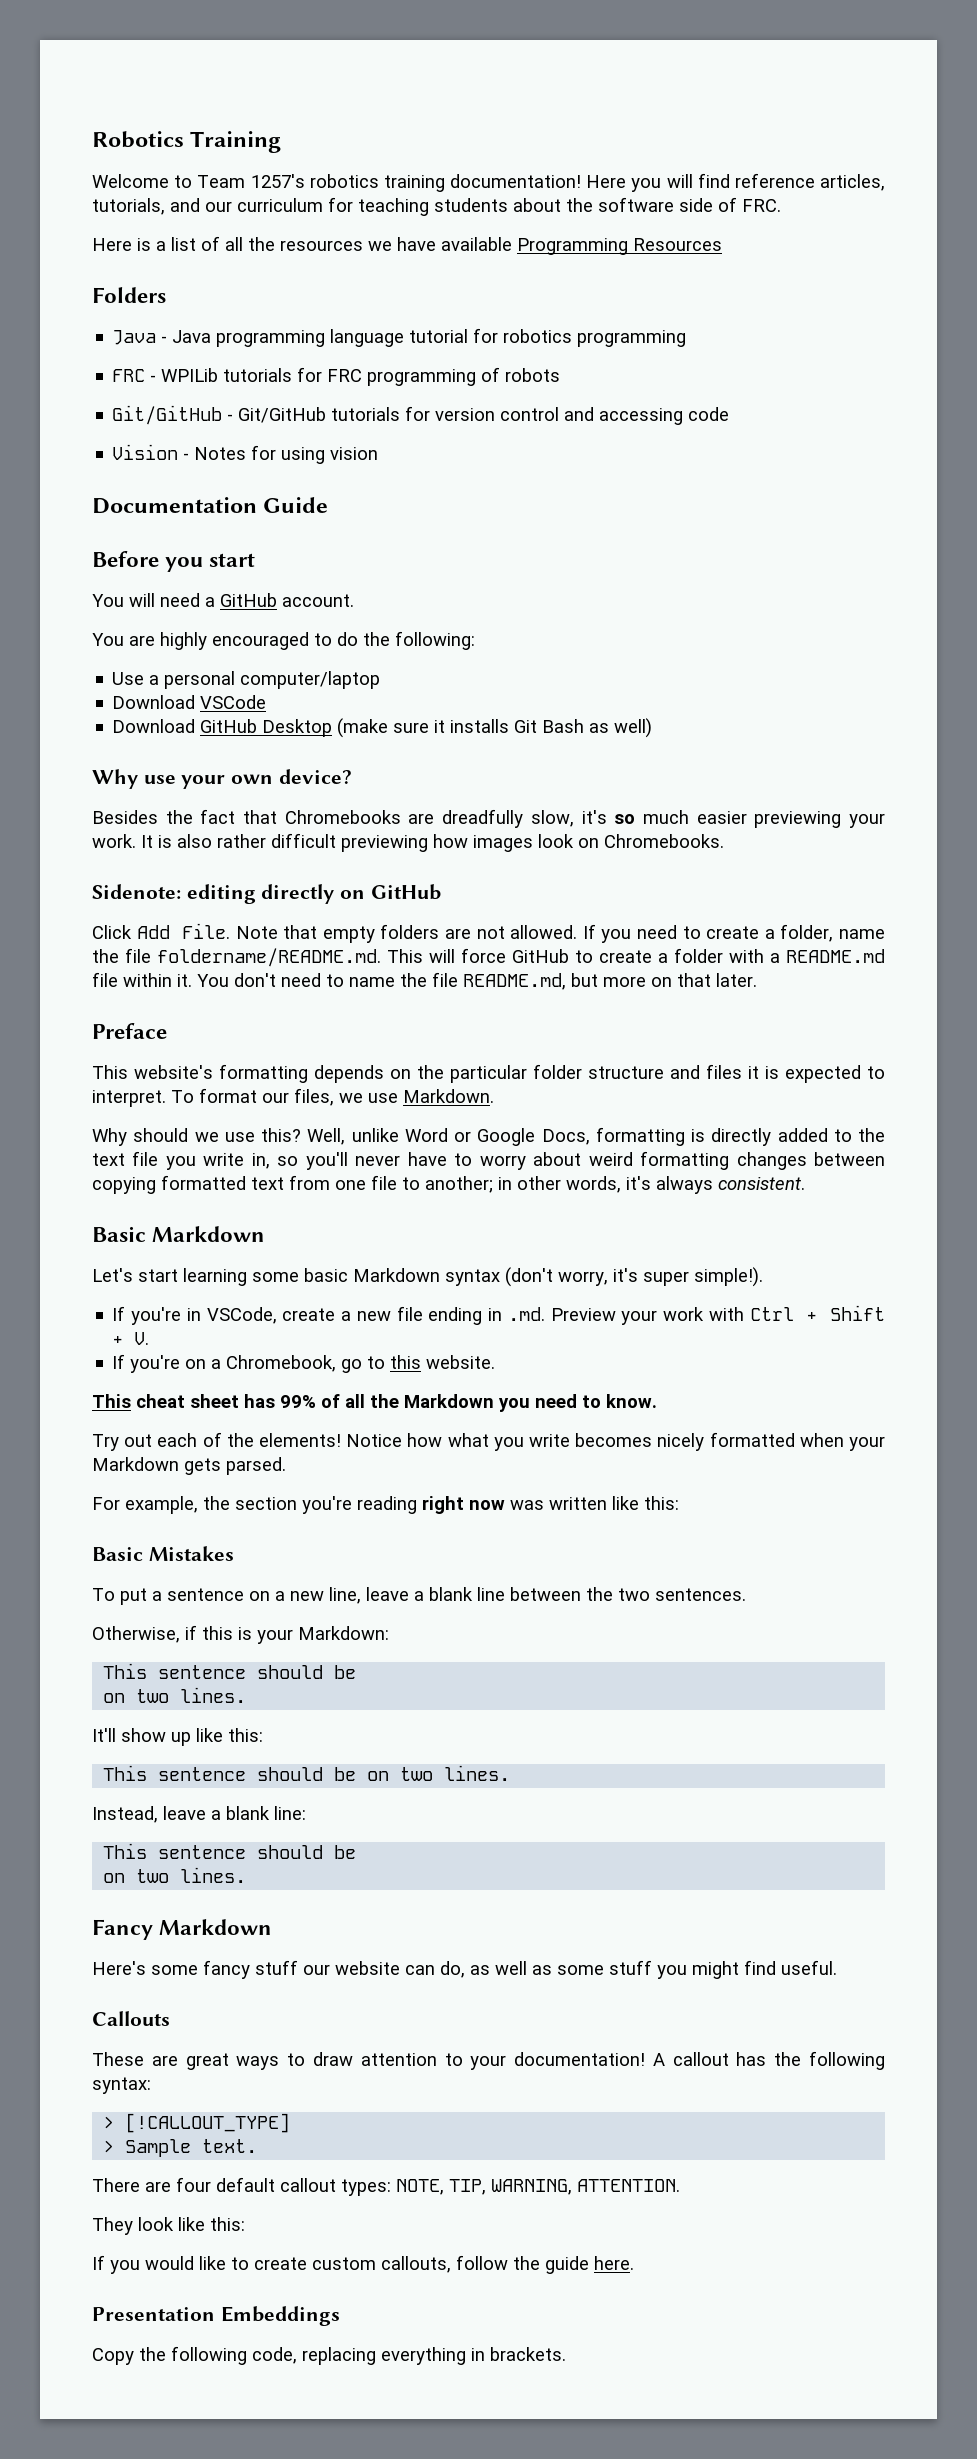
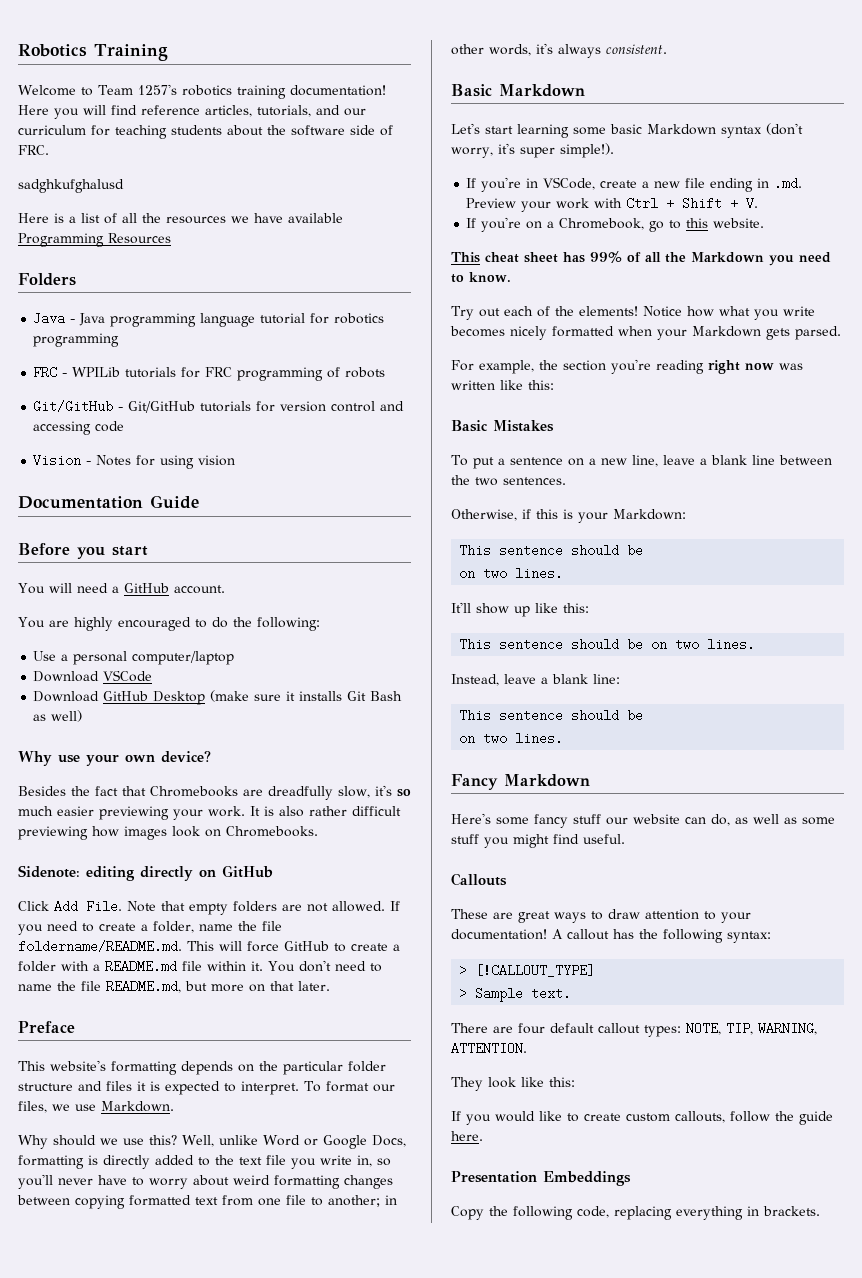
+ sadghkufghalusd

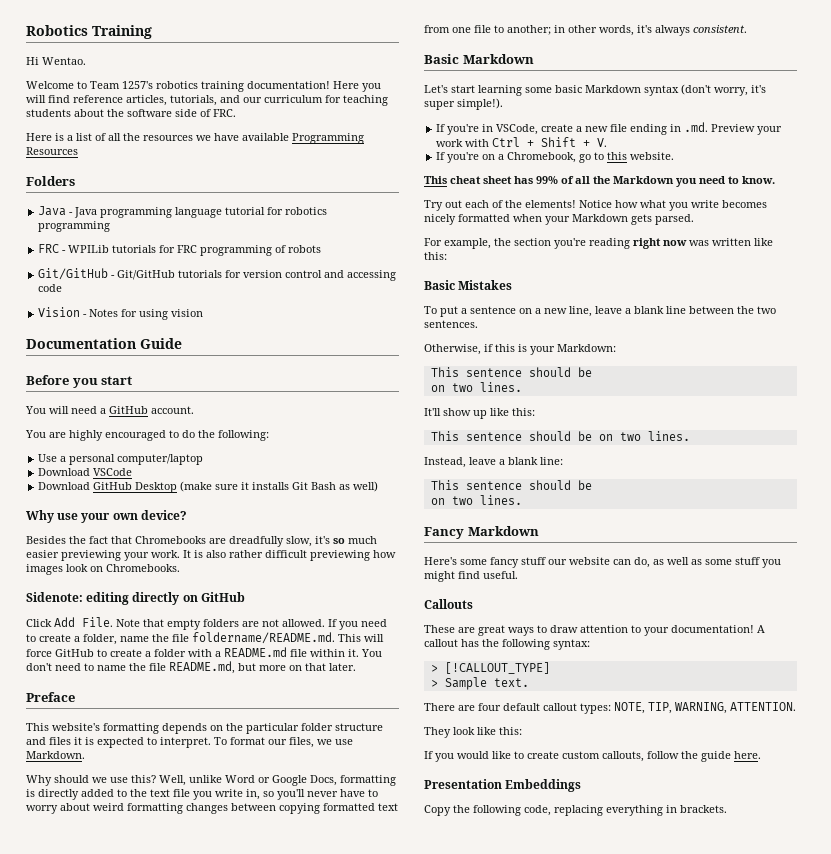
+ Hi Wentao.
- sadghkufghalusd

